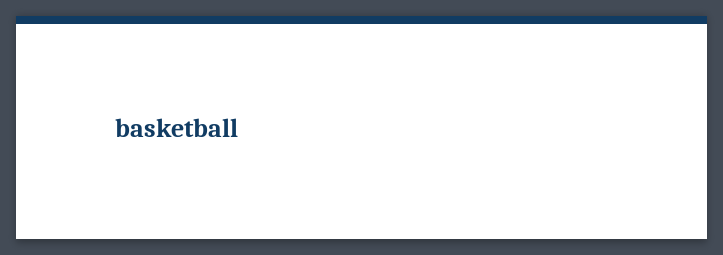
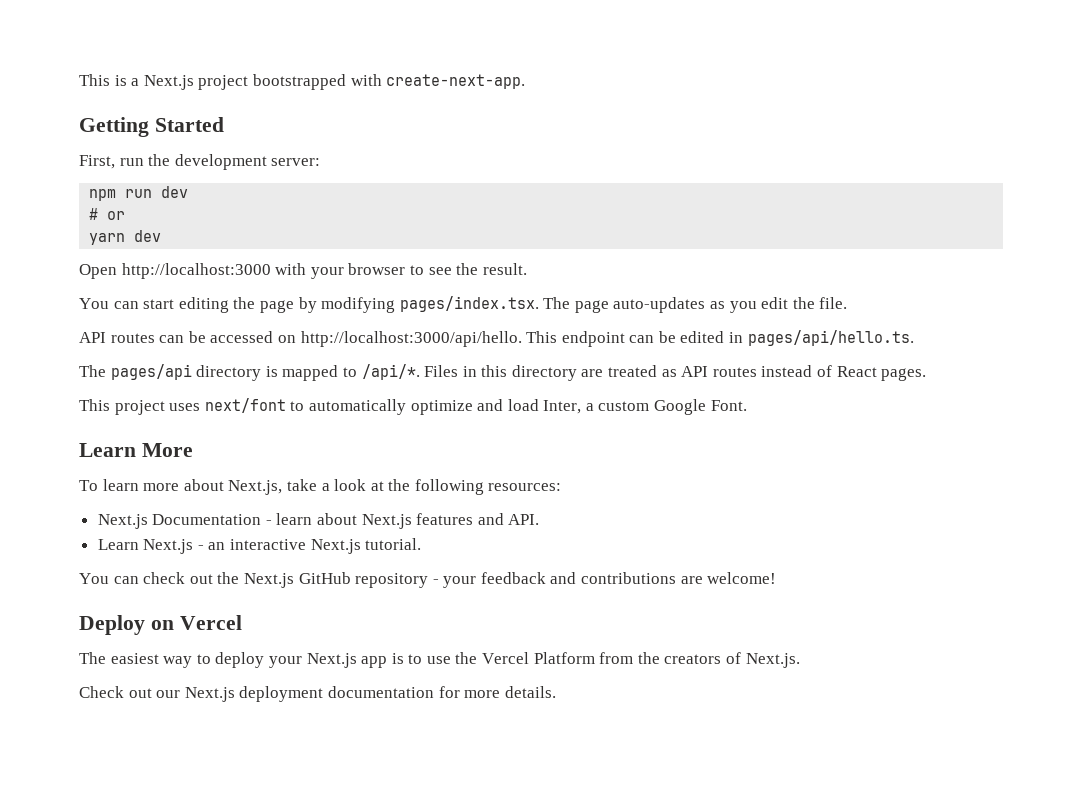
- basketball
+ This is a Next.js project bootstrapped with create-next-app.
+ Getting Started
+ First, run the development server:
+ npm run dev
+ # or
+ yarn dev
+ Open http://localhost:3000 with your browser to see the result.
+ You can start editing the page by modifying pages/index.tsx. The page auto-updates as you edit the file.
+ API routes can be accessed on http://localhost:3000/api/hello. This endpoint can be edited in pages/api/hello.ts.
+ The pages/api directory is mapped to /api/*. Files in this directory are treated as API routes instead of React pages.
+ This project uses next/font to automatically optimize and load Inter, a custom Google Font.
+ Learn More
+ To learn more about Next.js, take a look at the following resources:
+ Next.js Documentation - learn about Next.js features and API.
+ Learn Next.js - an interactive Next.js tutorial.
+ You can check out the Next.js GitHub repository - your feedback and contributions are welcome!
+ Deploy on Vercel
+ The easiest way to deploy your Next.js app is to use the Vercel Platform from the creators of Next.js.
+ Check out our Next.js deployment documentation for more details.

